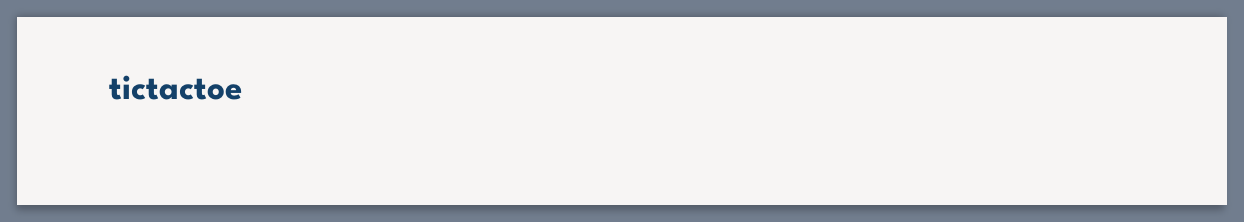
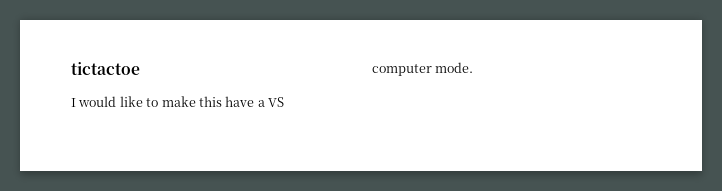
+ I would like to make this have a VS computer mode.

